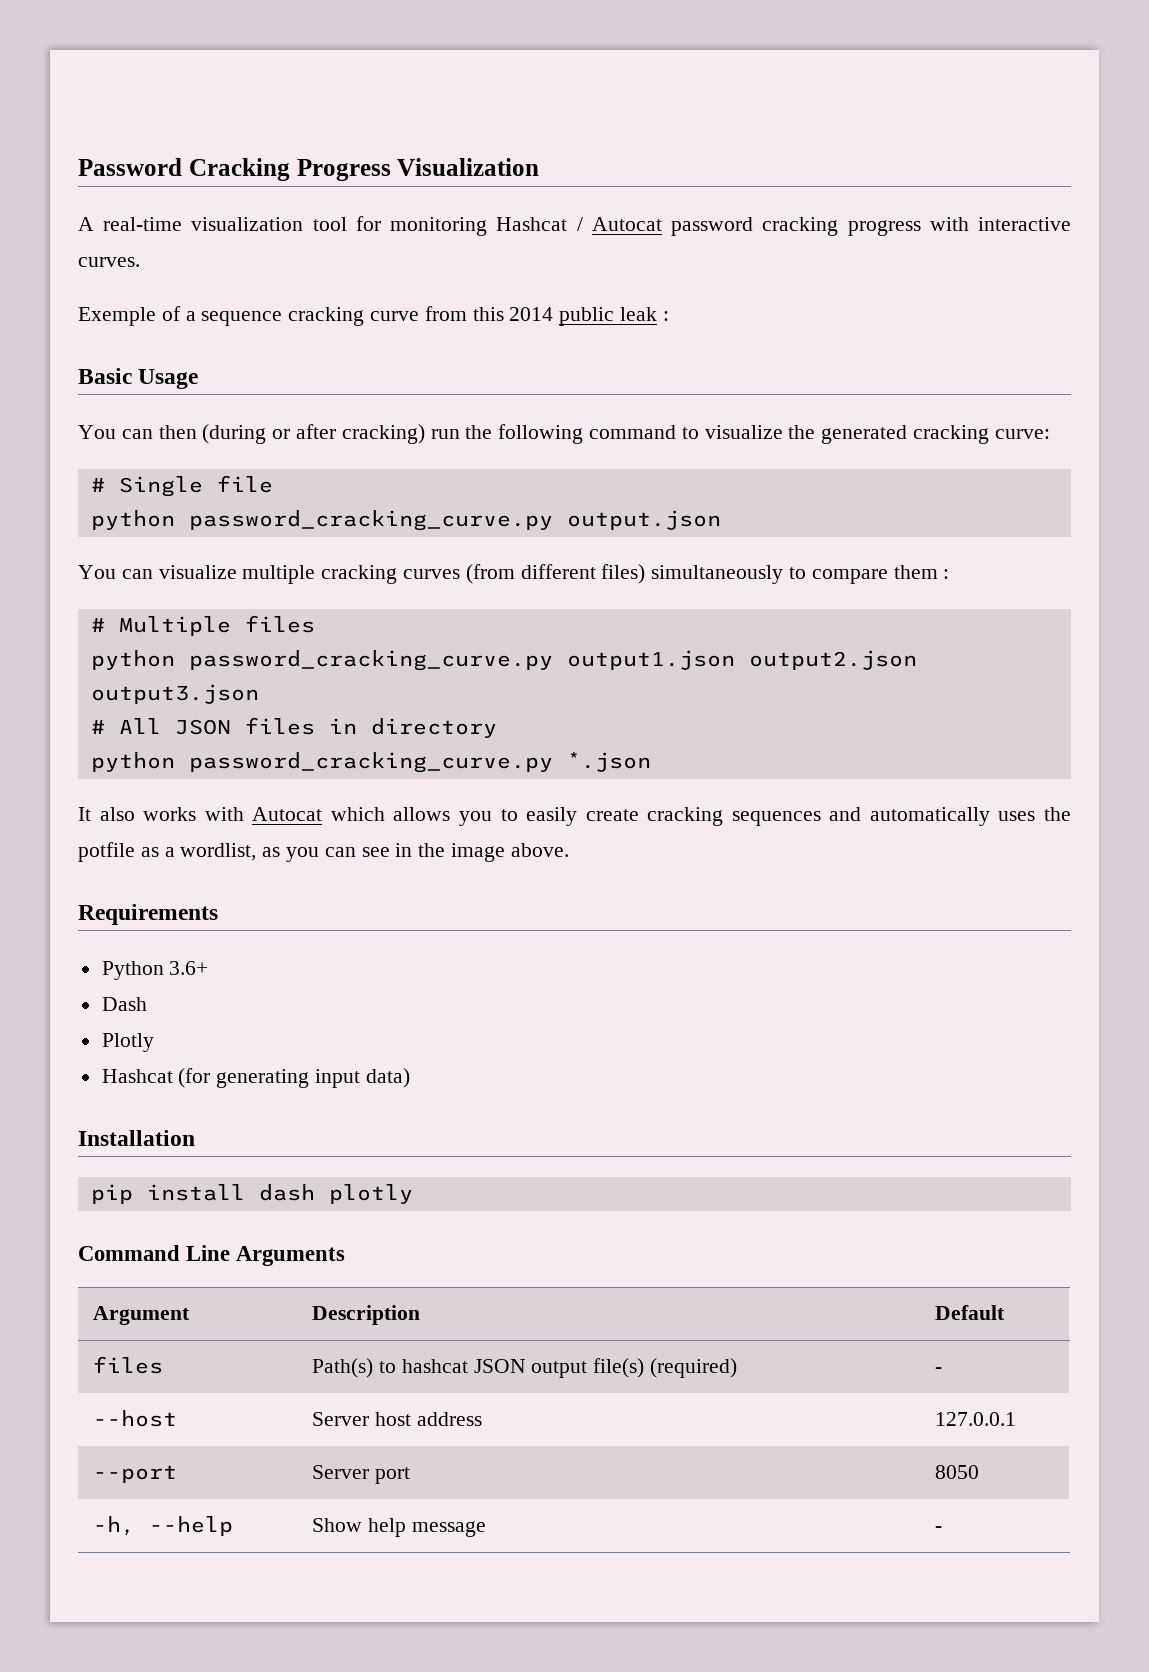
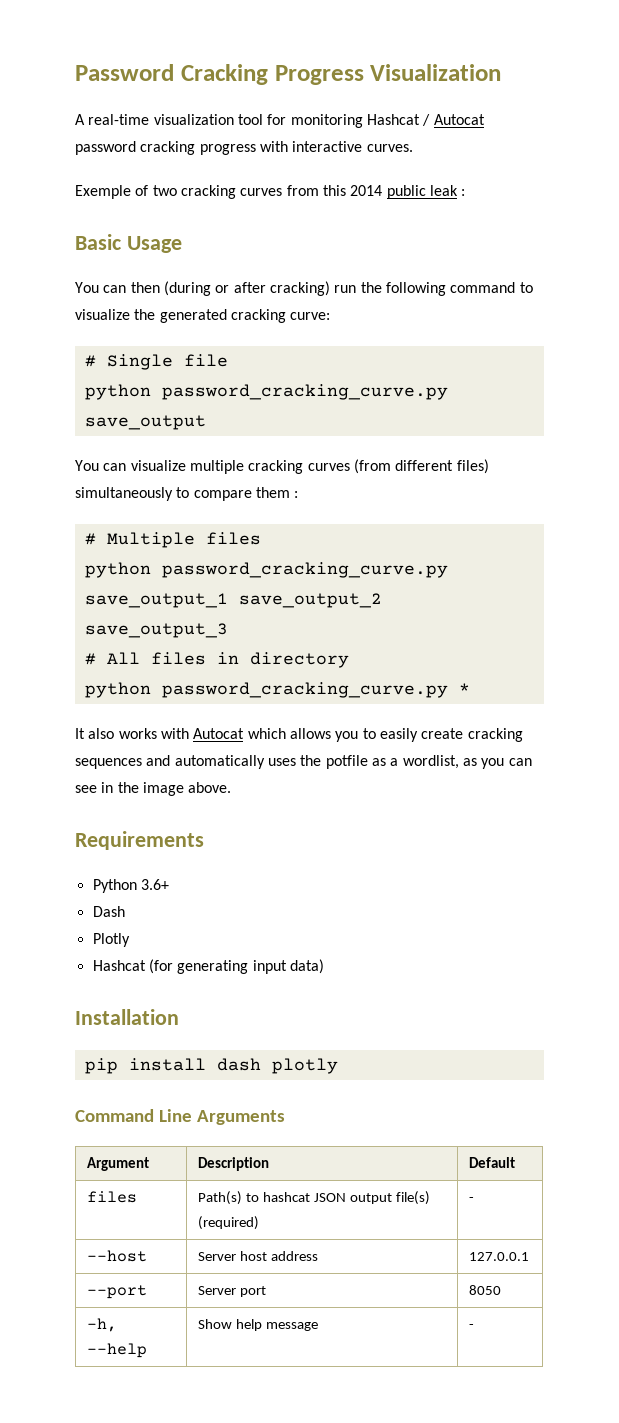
- Exemple of a sequence cracking curve from this 2014 public leak :
+ Exemple of two cracking curves from this 2014 public leak :
- python password_cracking_curve.py output.json
+ python password_cracking_curve.py save_output
- python password_cracking_curve.py output1.json output2.json output3.json
+ python password_cracking_curve.py save_output_1 save_output_2 save_output_3
- # All JSON files in directory
+ # All files in directory
- python password_cracking_curve.py *.json
+ python password_cracking_curve.py *

